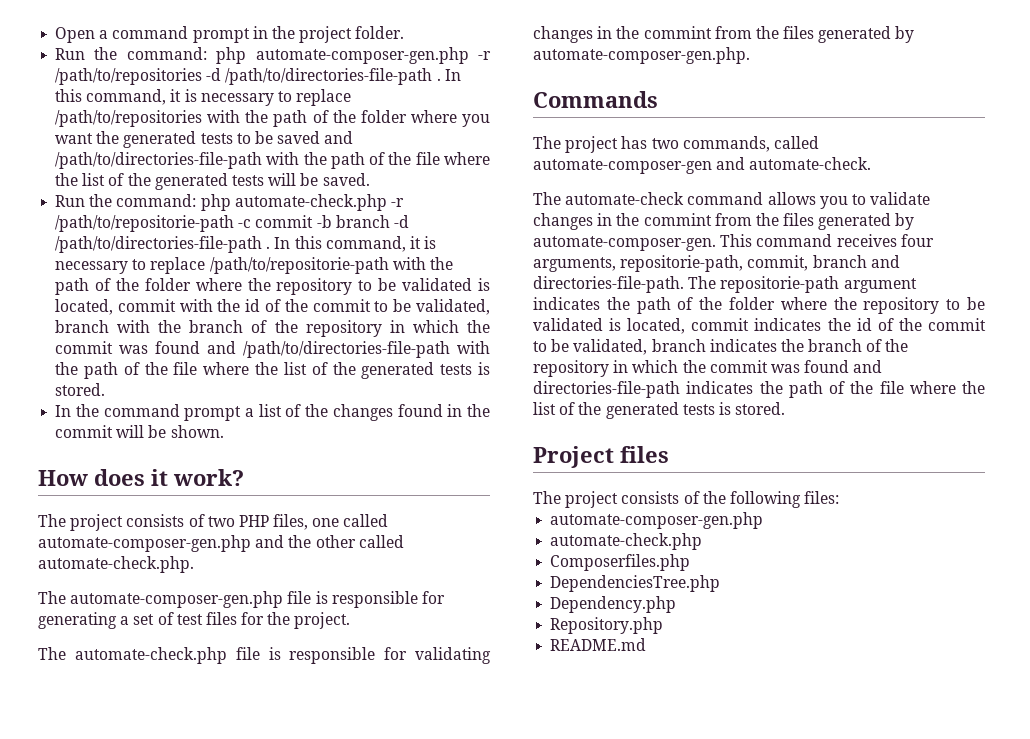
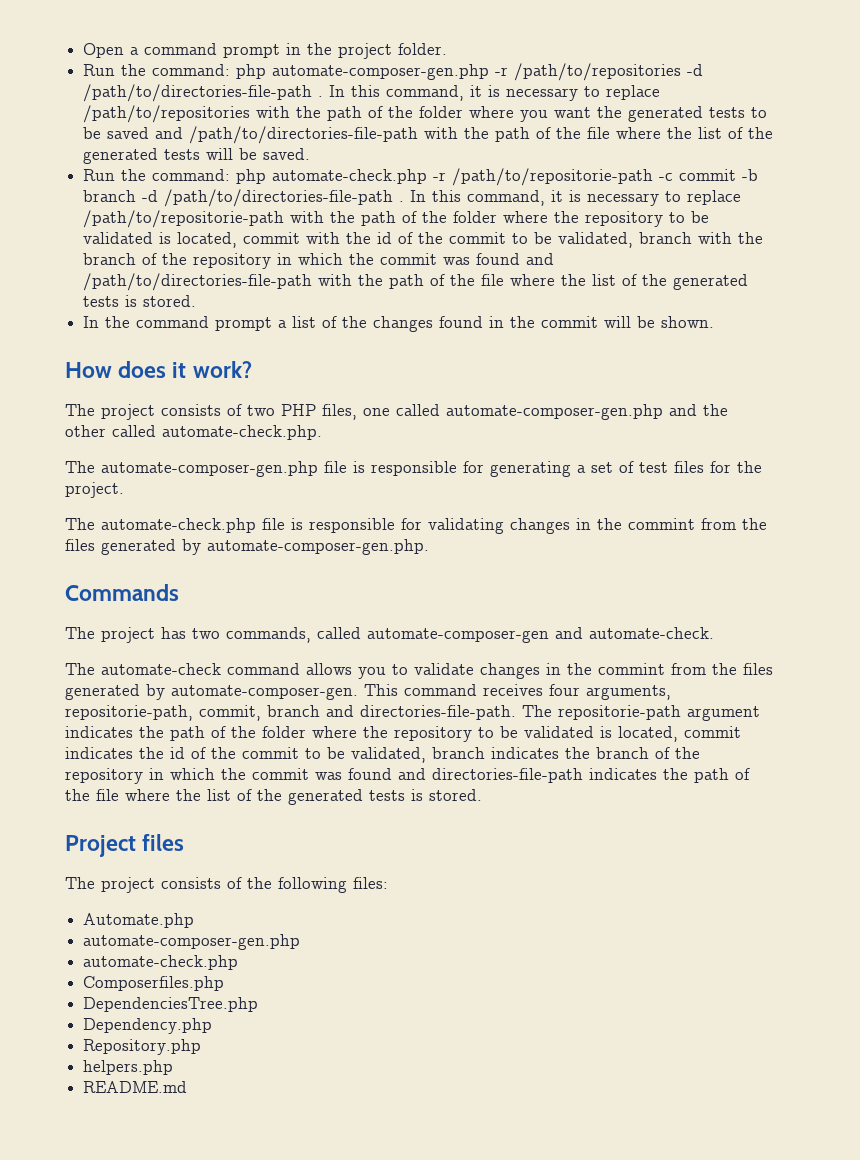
+ Automate.php
+ helpers.php

